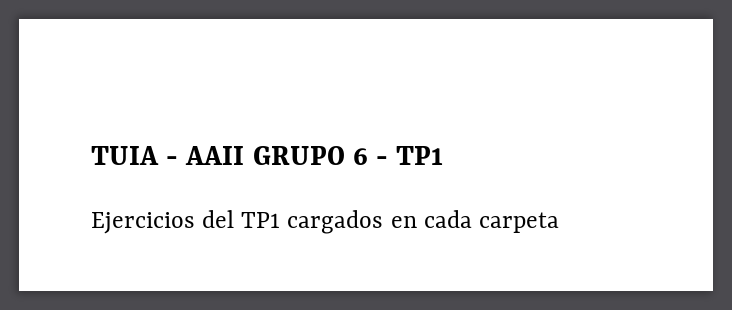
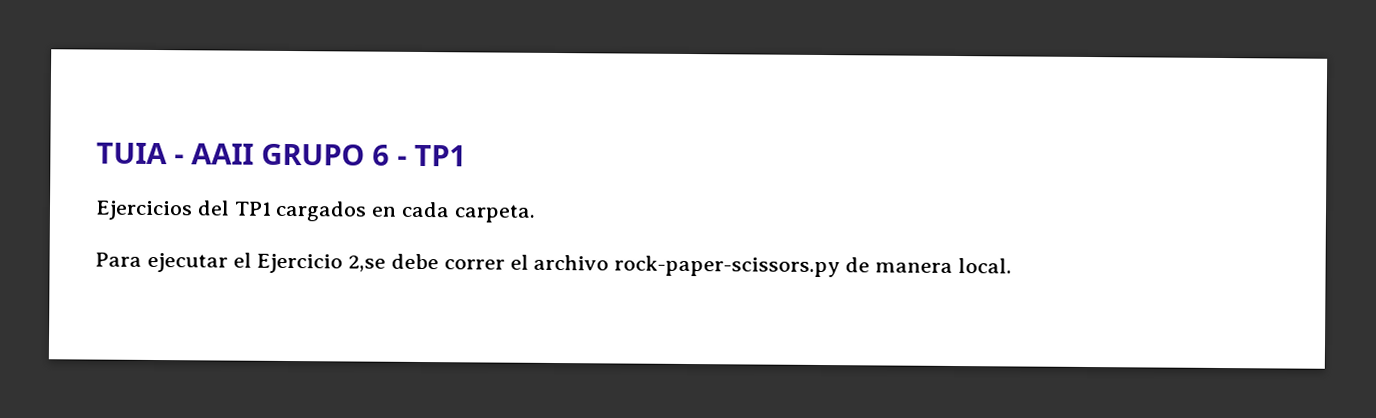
- Ejercicios del TP1 cargados en cada carpeta
+ Ejercicios del TP1 cargados en cada carpeta.
+ Para ejecutar el Ejercicio 2,se debe correr el archivo rock-paper-scissors.py de manera local.

